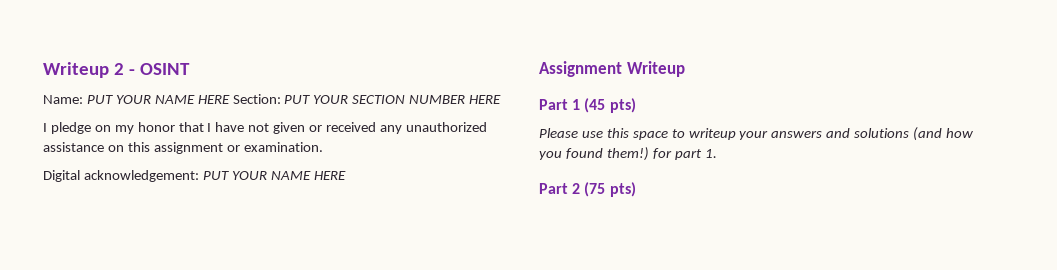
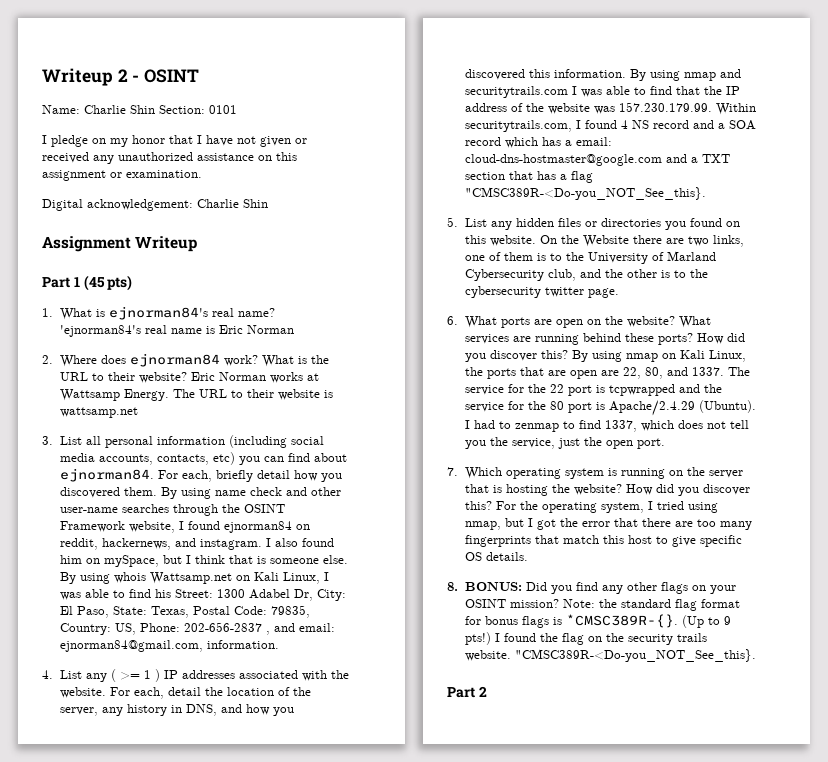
- Name: PUT YOUR NAME HERE Section: PUT YOUR SECTION NUMBER HERE
+ Name: Charlie Shin Section: 0101
- Digital acknowledgement: PUT YOUR NAME HERE
+ Digital acknowledgement: Charlie Shin
- Please use this space to writeup your answers and solutions (and how you found them!) for part 1.
+ 1. What is ejnorman84's real name? 'ejnorman84's real name is Eric Norman
+ 2. Where does ejnorman84 work? What is the URL to their website? Eric Norman works at Wattsamp Energy. The URL to their website is wattsamp.net
+ 3. List all personal information (including social media accounts, contacts, etc) you can find about ejnorman84. For each, briefly detail how you discovered them. By using name check and other user-name searches through the OSINT Framework website, I found ejnorman84 on reddit, hackernews, and instagram. I also found him on mySpace, but I think that is someone else. By using whois Wattsamp.net on Kali Linux, I was able to find his Street: 1300 Adabel Dr, City: El Paso, State: Texas, Postal Code: 79835, Country: US, Phone: 202-656-2837 , and email: ejnorman84@gmail.com, information.
+ 4. List any ( >= 1 ) IP addresses associated with the website. For each, detail the location of the server, any history in DNS, and how you discovered this information. By using nmap and securitytrails.com I was able to find that the IP address of the website was 157.230.179.99. Within securitytrails.com, I found 4 NS record and a SOA record which has a email: cloud-dns-hostmaster@google.com and a TXT section that has a flag "CMSC389R-<Do-you_NOT_See_this}.
+ 5. List any hidden files or directories you found on this website. On the Website there are two links, one of them is to the University of Marland Cybersecurity club, and the other is to the cybersecurity twitter page.
+ 6. What ports are open on the website? What services are running behind these ports? How did you discover this? By using nmap on Kali Linux, the ports that are open are 22, 80, and 1337. The service for the 22 port is tcpwrapped and the service for the 80 port is Apache/2.4.29 (Ubuntu). I had to zenmap to find 1337, which does not tell you the service, just the open port.
+ 7. Which operating system is running on the server that is hosting the website? How did you discover this? For the operating system, I tried using nmap, but I got the error that there are too many fingerprints that match this host to give specific OS details.
+ 8. BONUS: Did you find any other flags on your OSINT mission? Note: the standard flag format for bonus flags is *CMSC389R-{}. (Up to 9 pts!) I found the flag on the security trails website. "CMSC389R-<Do-you_NOT_See_this}.
- Part 2 (75 pts)
+ Part 2

